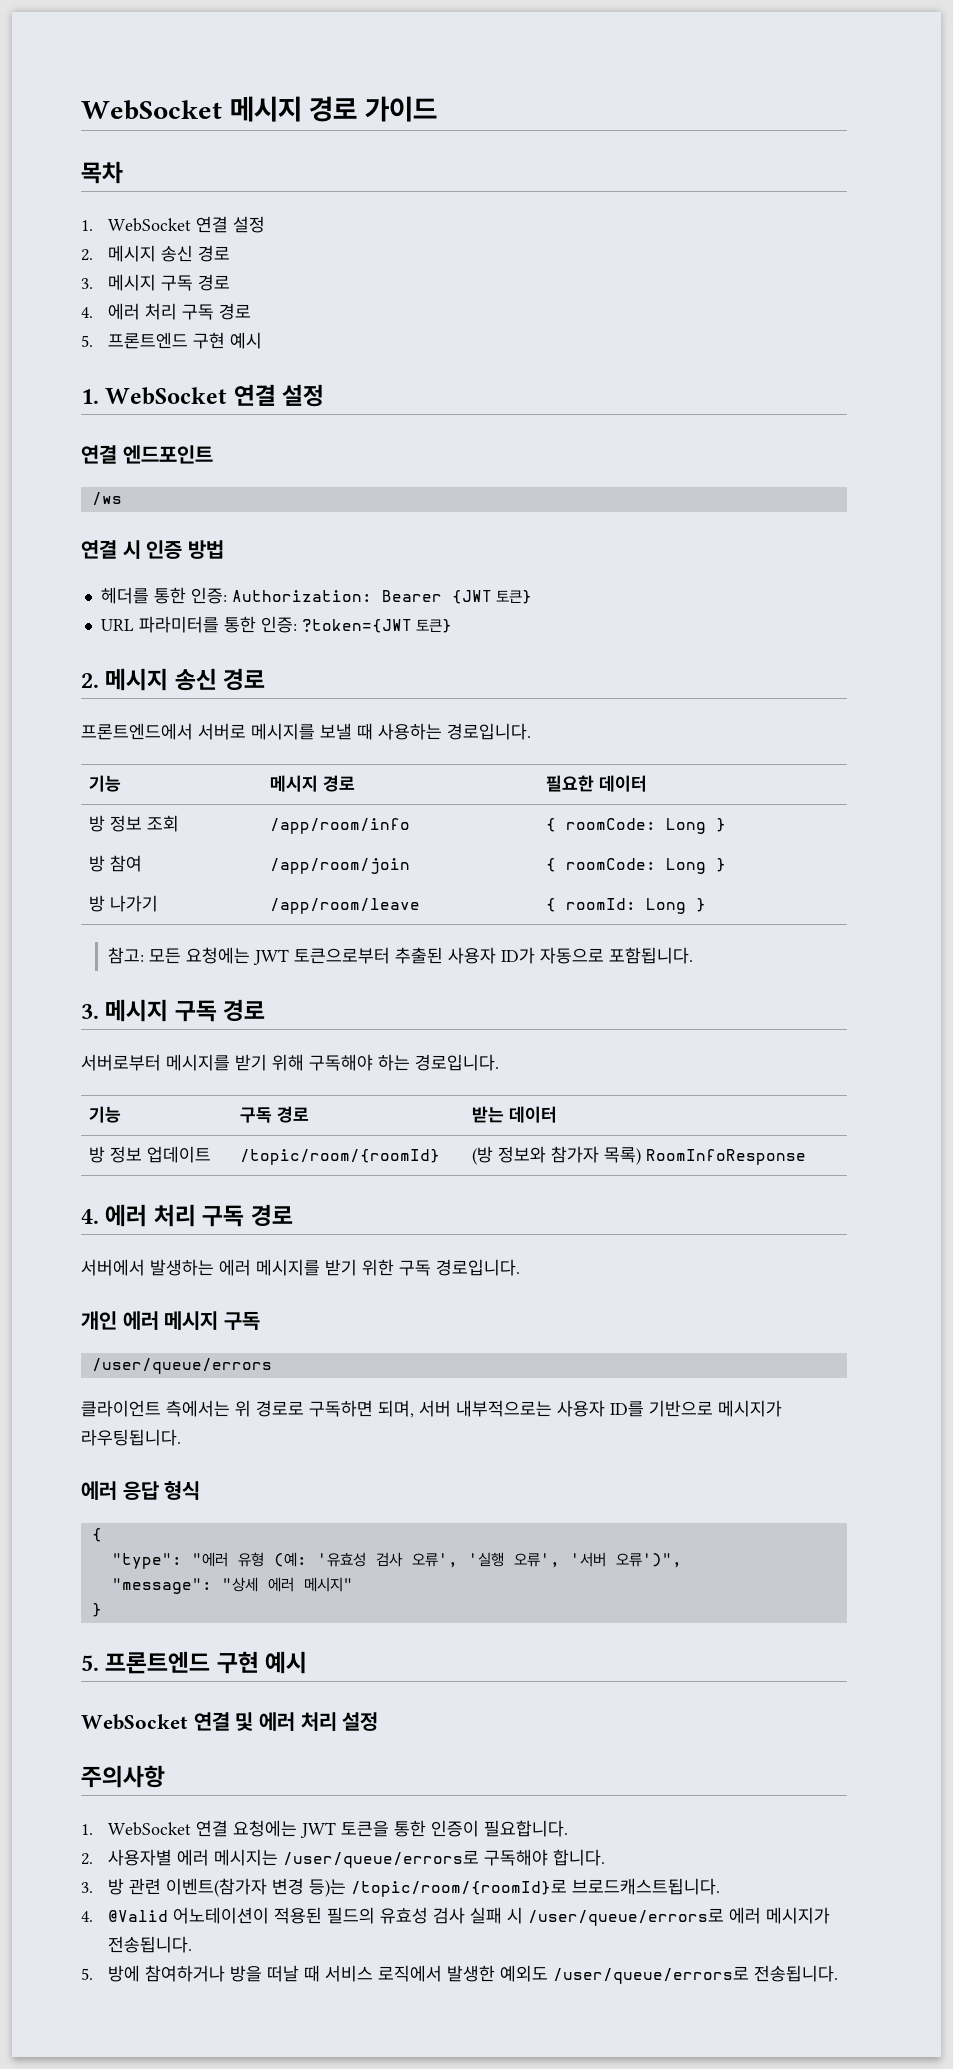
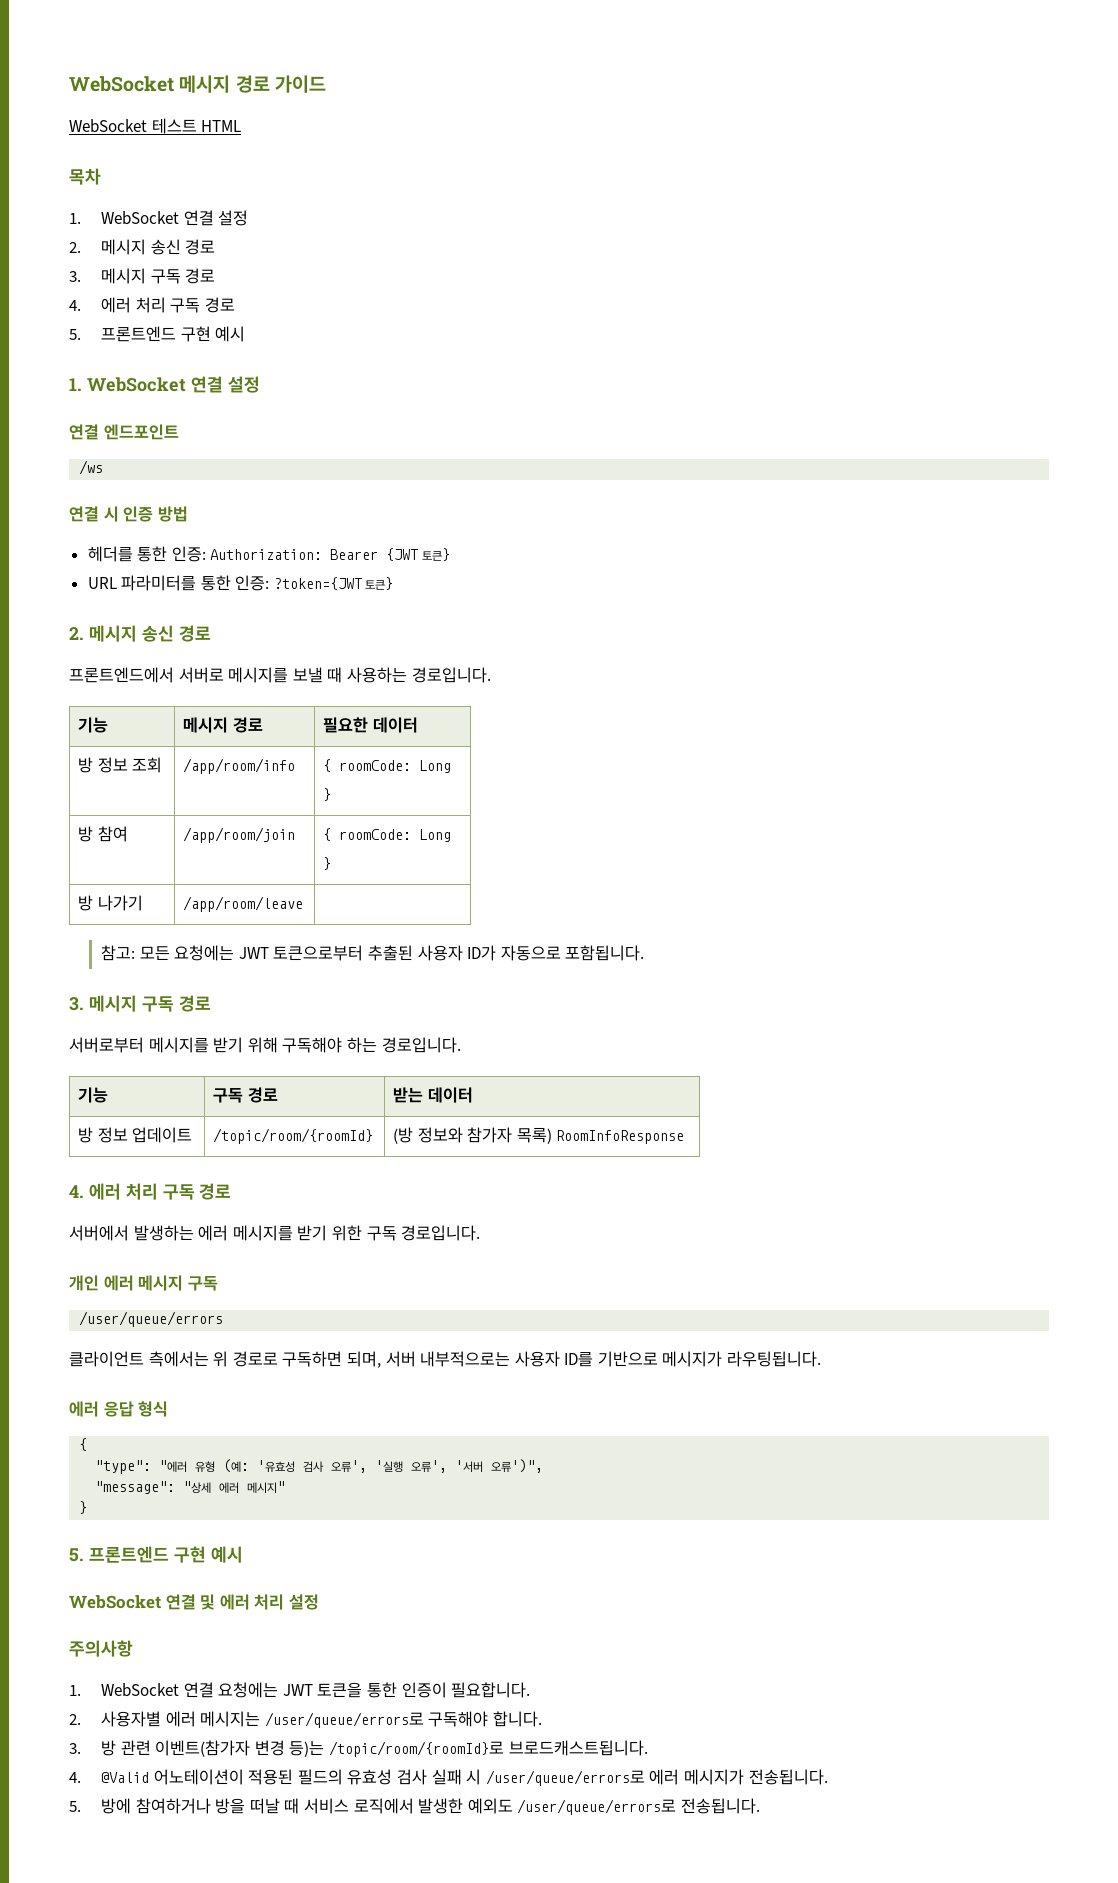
+ WebSocket 테스트 HTML
- 방 나가기 | /app/room/leave | { roomId: Long }
+ 방 나가기 | /app/room/leave |

